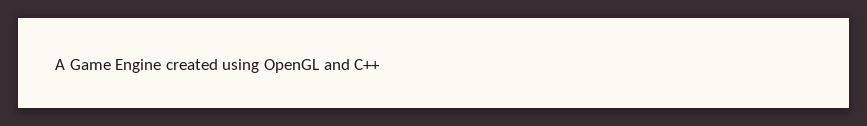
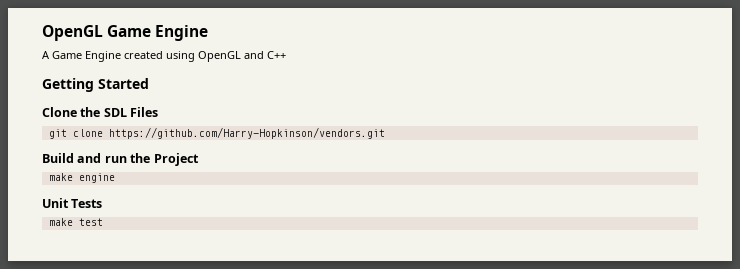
+ OpenGL Game Engine
+ Getting Started
+ Clone the SDL Files
+ git clone https://github.com/Harry-Hopkinson/vendors.git
+ Build and run the Project
+ make engine
+ Unit Tests
+ make test

